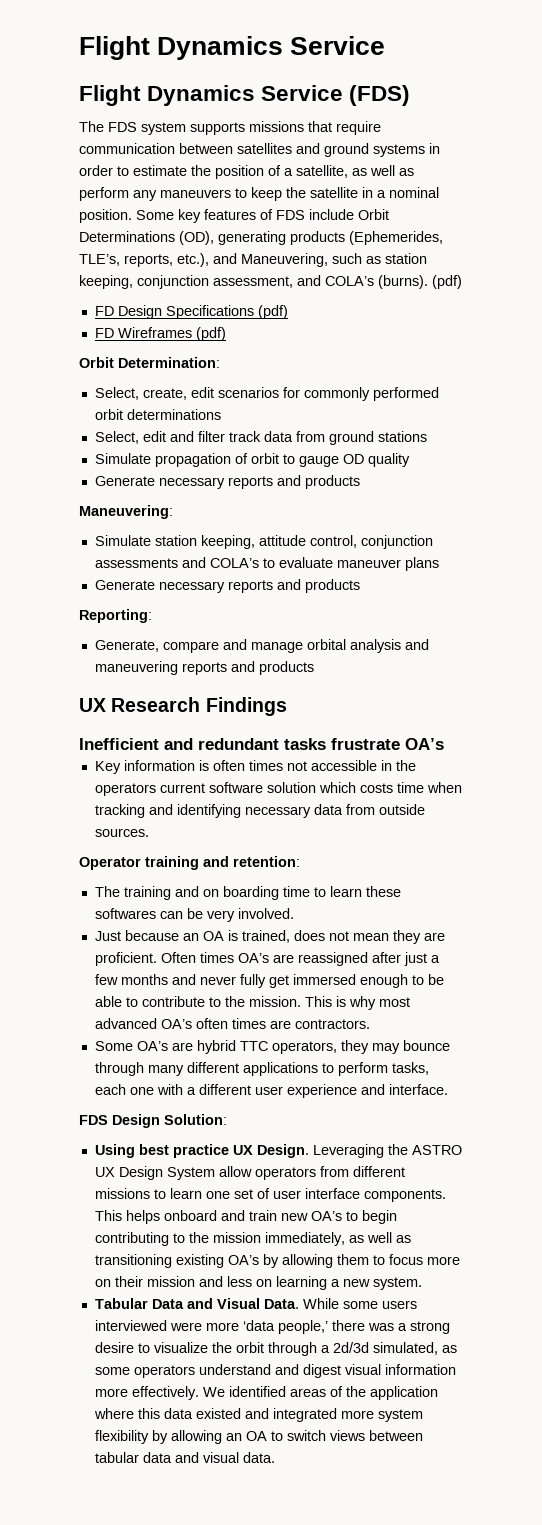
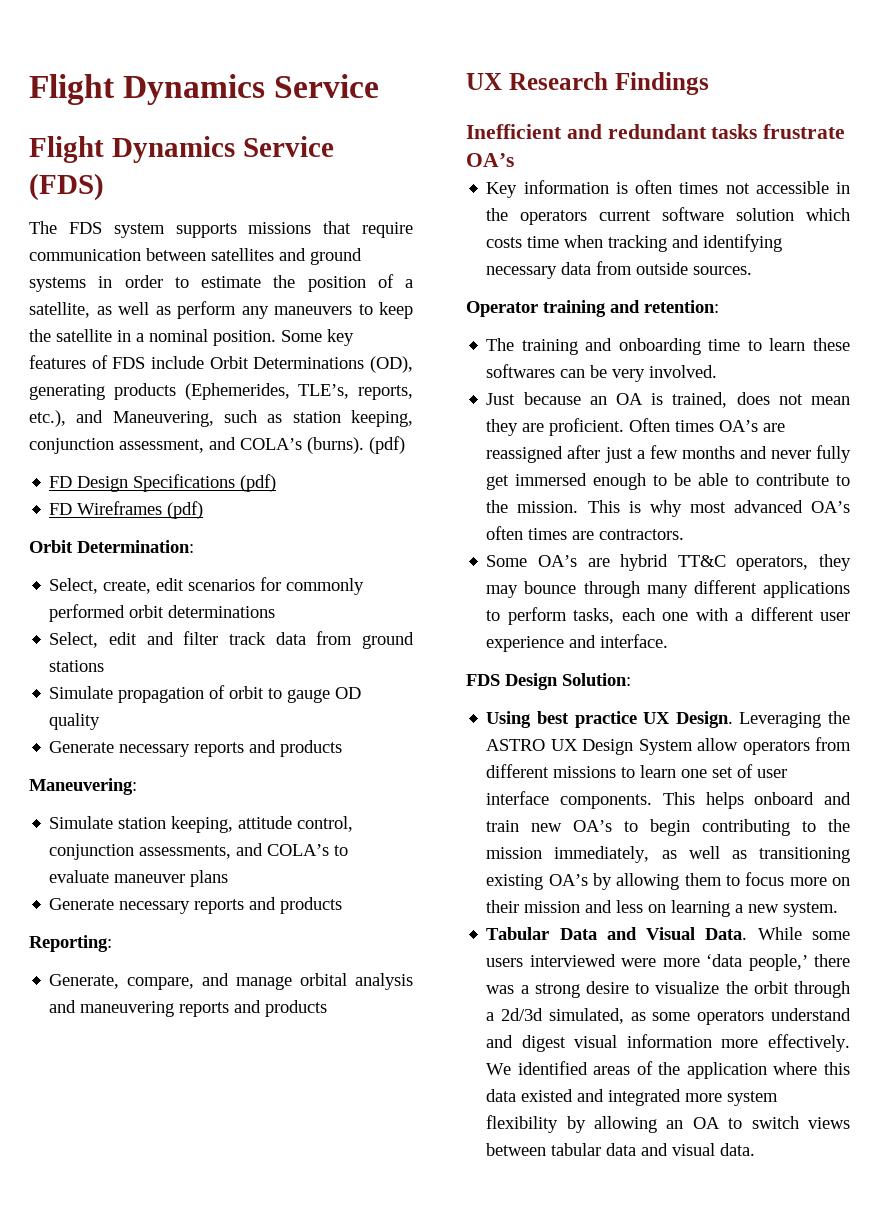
- Simulate station keeping, attitude control, conjunction assessments and COLA’s to evaluate maneuver plans
+ Simulate station keeping, attitude control, conjunction assessments, and COLA’s to evaluate maneuver plans
- Generate, compare and manage orbital analysis and maneuvering reports and products
+ Generate, compare, and manage orbital analysis and maneuvering reports and products
- The training and on boarding time to learn these softwares can be very involved.
+ The training and onboarding time to learn these softwares can be very involved.
- Some OA’s are hybrid TTC operators, they may bounce through many different applications to perform tasks, each one with a different user experience and interface.
+ Some OA’s are hybrid TT&C operators, they may bounce through many different applications to perform tasks, each one with a different user experience and interface.

